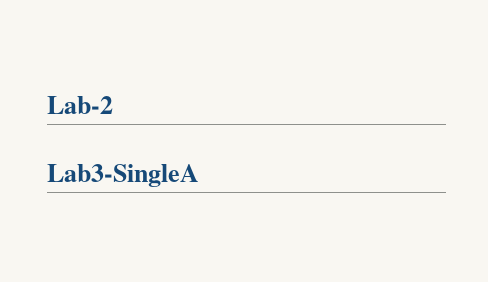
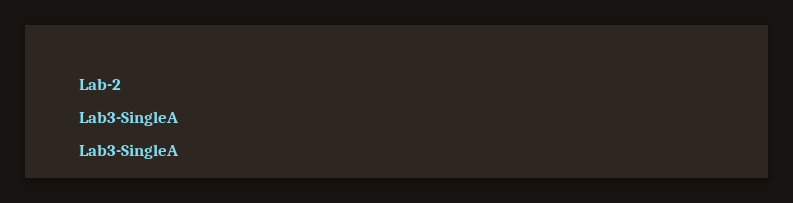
  Lab-2
+ Lab3-SingleA

